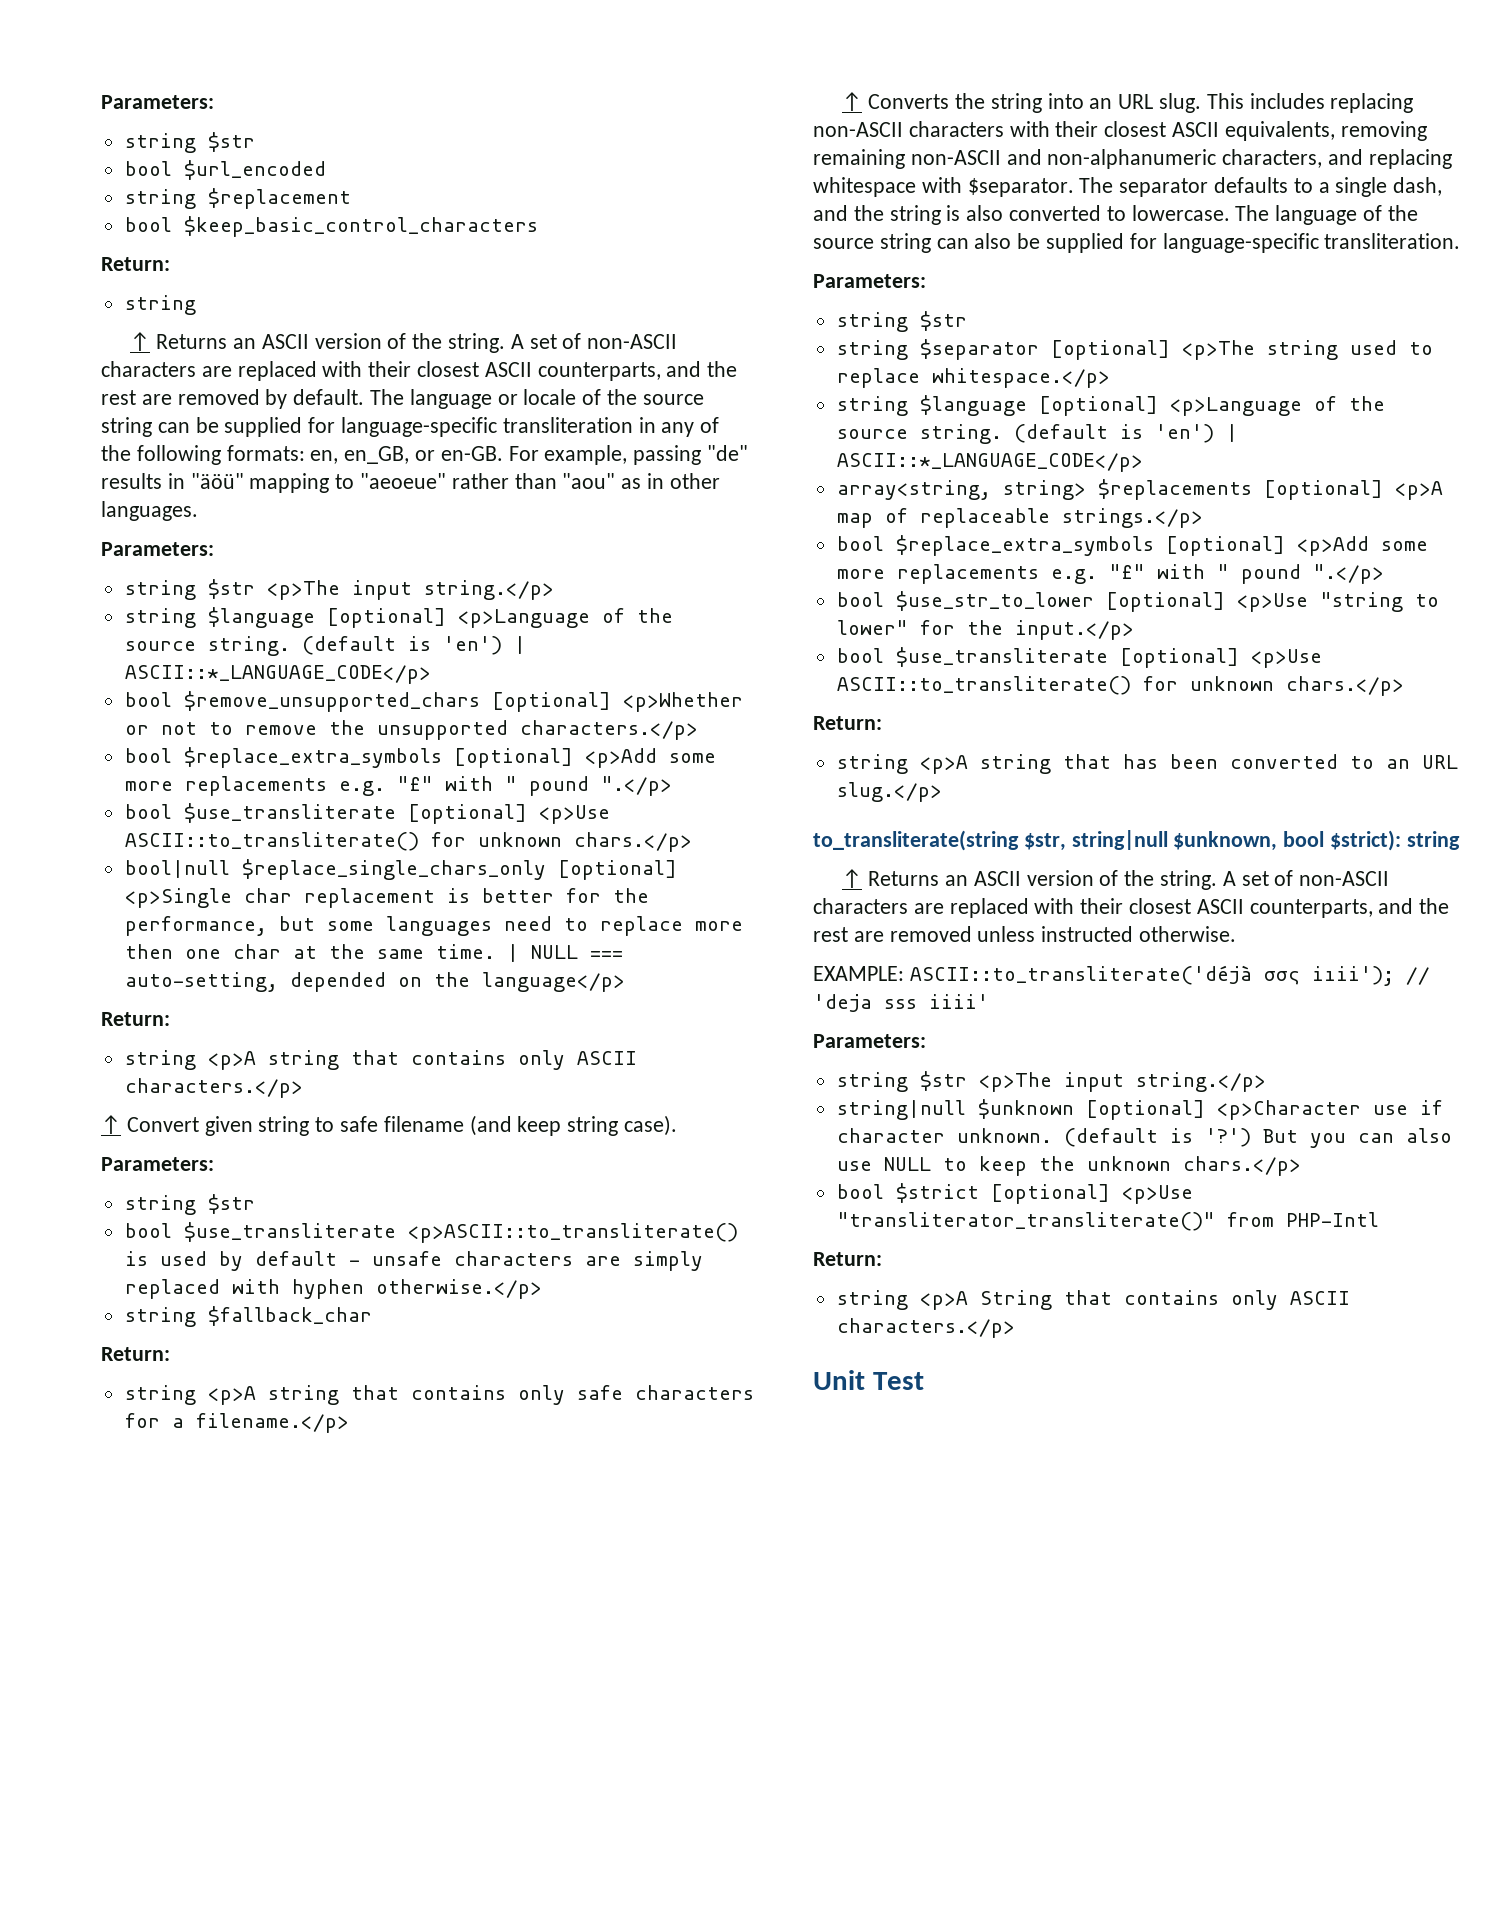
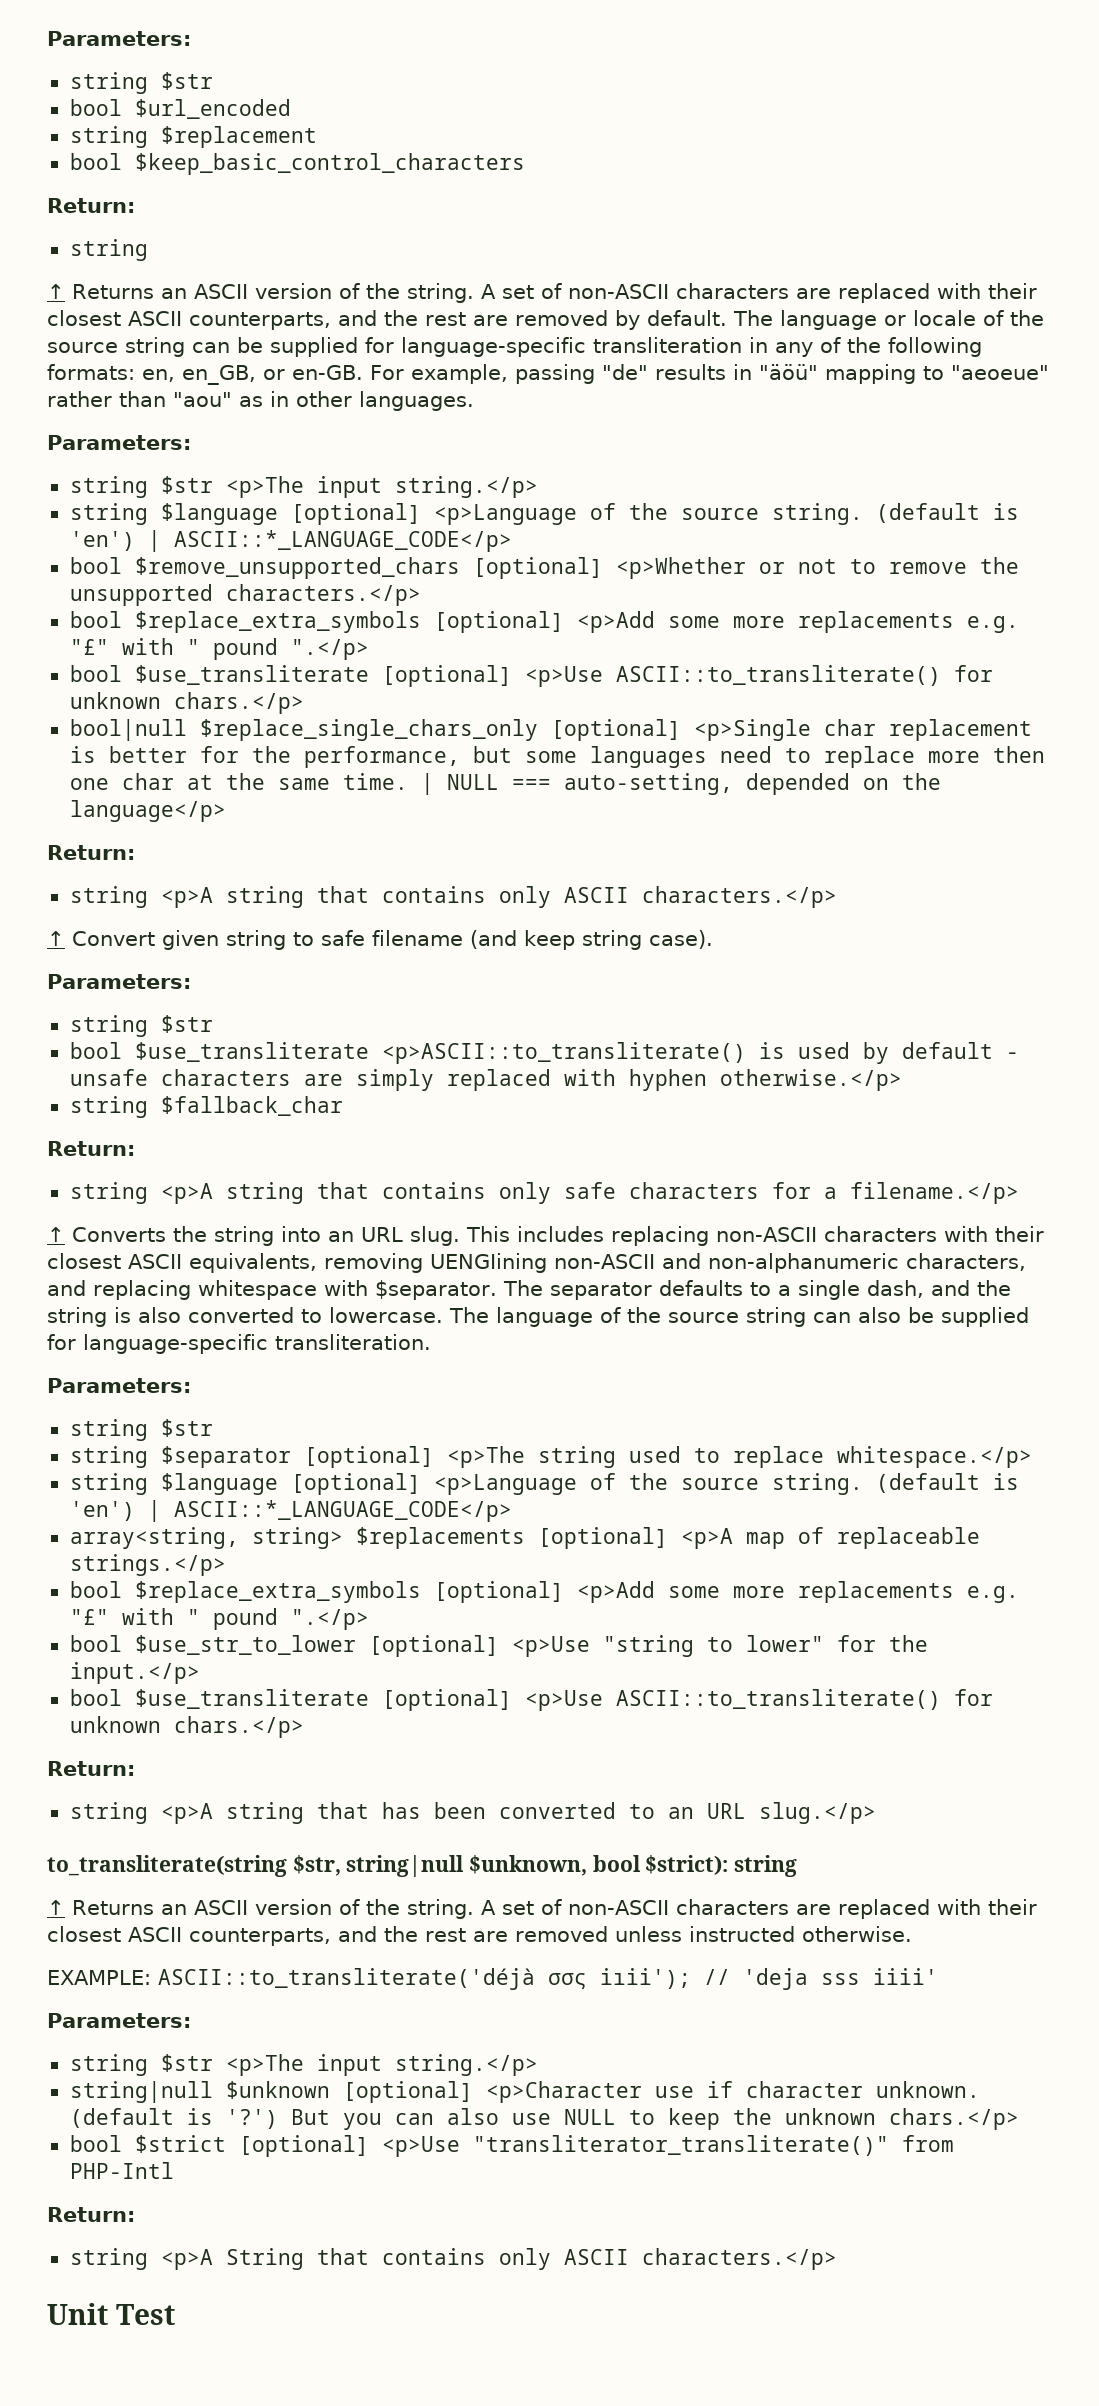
- This includes replacing non-ASCII characters with their closest ASCII equivalents, removing remaining non-ASCII and non-alphanumeric characters, and replacing whitespace with $separator.
+ This includes replacing non-ASCII characters with their closest ASCII equivalents, removing UENGIining non-ASCII and non-alphanumeric characters, and replacing whitespace with $separator.

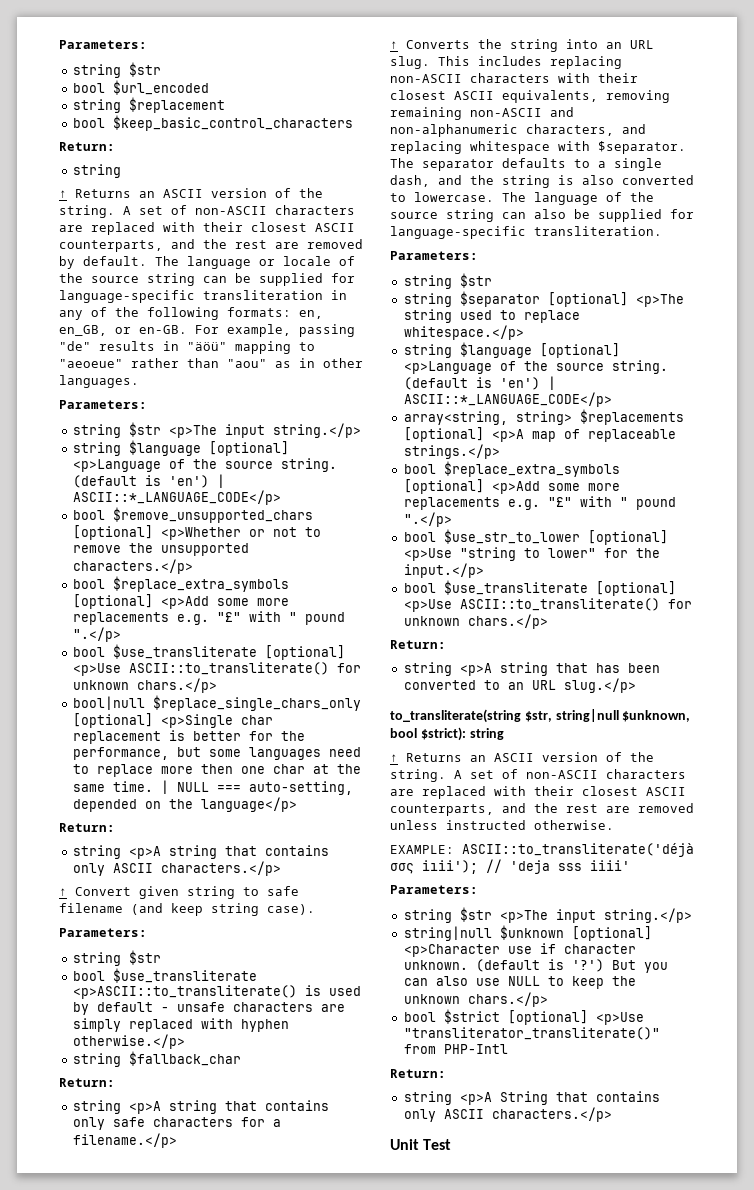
- This includes replacing non-ASCII characters with their closest ASCII equivalents, removing UENGIining non-ASCII and non-alphanumeric characters, and replacing whitespace with $separator.
+ This includes replacing non-ASCII characters with their closest ASCII equivalents, removing remaining non-ASCII and non-alphanumeric characters, and replacing whitespace with $separator.

